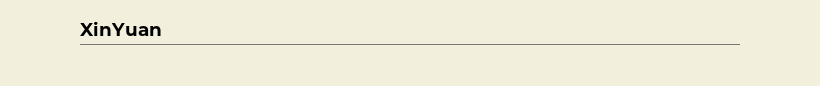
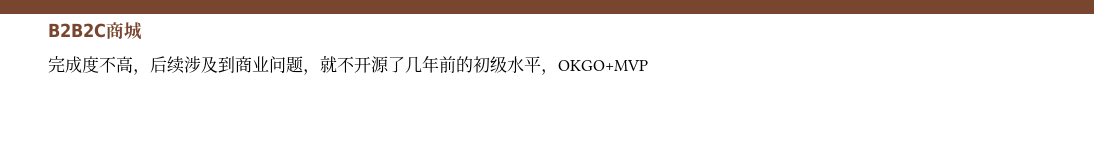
- XinYuan
+ B2B2C商城
+ 完成度不高，后续涉及到商业问题，就不开源了几年前的初级水平，OKGO+MVP

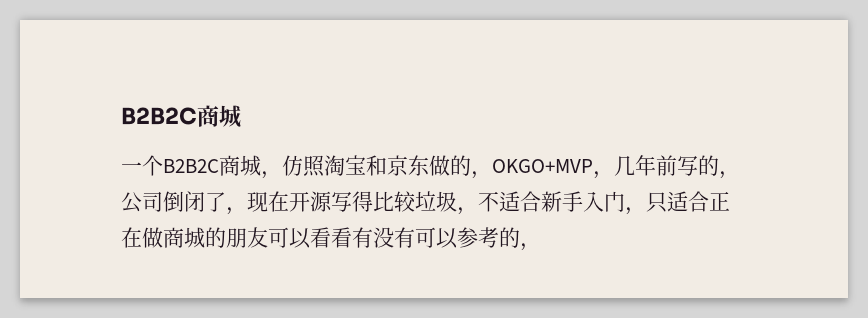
- 完成度不高，后续涉及到商业问题，就不开源了几年前的初级水平，OKGO+MVP
+ 一个B2B2C商城，仿照淘宝和京东做的，OKGO+MVP，几年前写的，公司倒闭了，现在开源写得比较垃圾，不适合新手入门，只适合正在做商城的朋友可以看看有没有可以参考的，

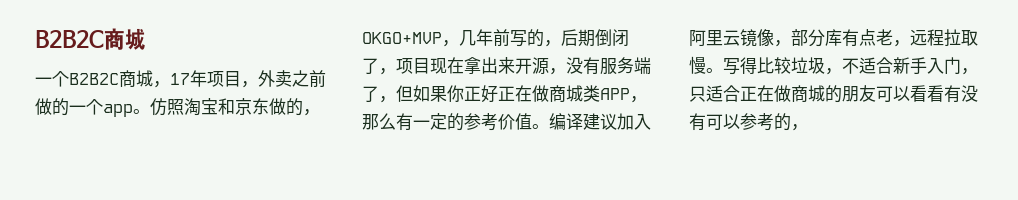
- 一个B2B2C商城，仿照淘宝和京东做的，OKGO+MVP，几年前写的，公司倒闭了，现在开源写得比较垃圾，不适合新手入门，只适合正在做商城的朋友可以看看有没有可以参考的，
+ 一个B2B2C商城，17年项目，外卖之前做的一个app。仿照淘宝和京东做的，OKGO+MVP，几年前写的，后期倒闭了，项目现在拿出来开源，没有服务端了，但如果你正好正在做商城类APP，那么有一定的参考价值。编译建议加入阿里云镜像，部分库有点老，远程拉取慢。写得比较垃圾，不适合新手入门，只适合正在做商城的朋友可以看看有没有可以参考的，

